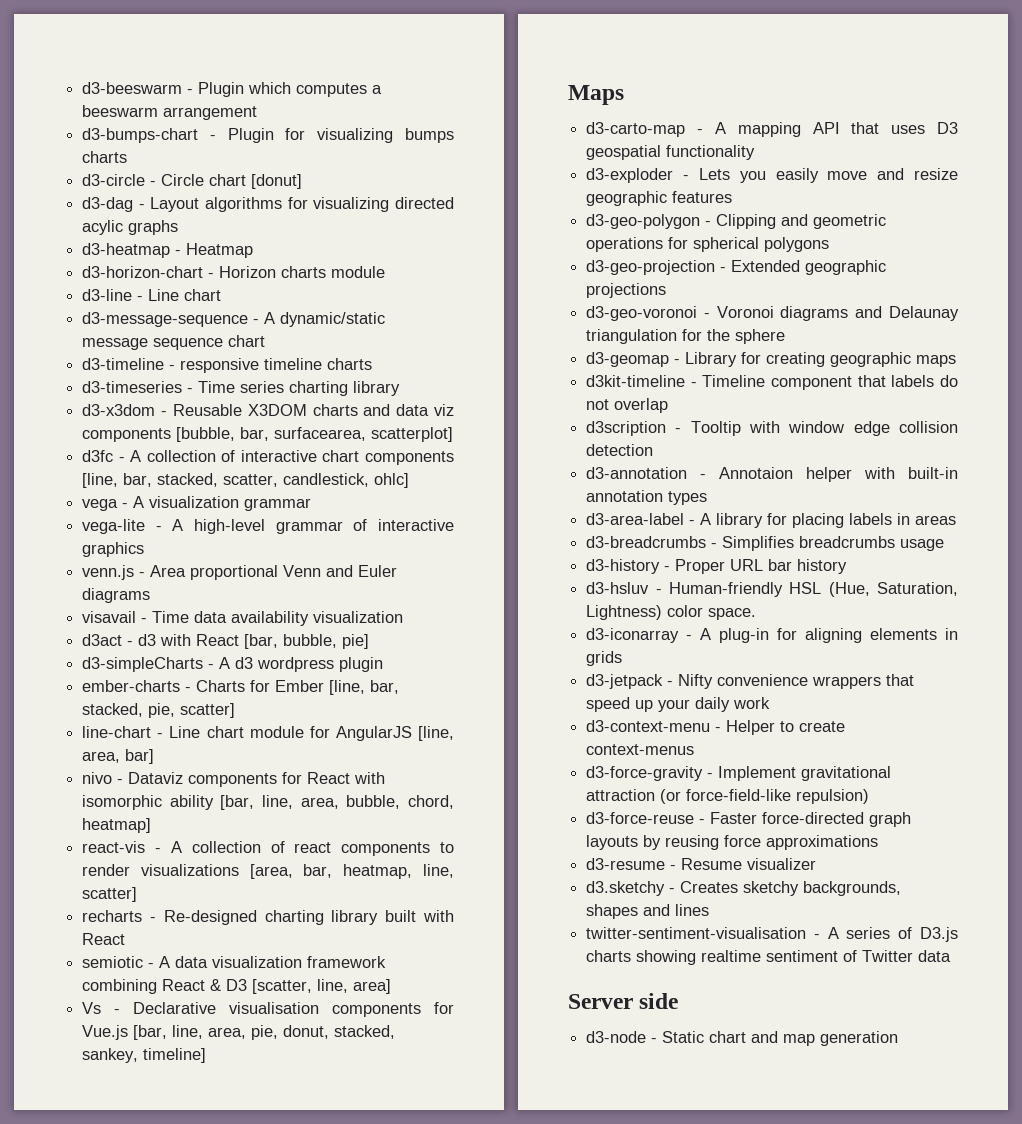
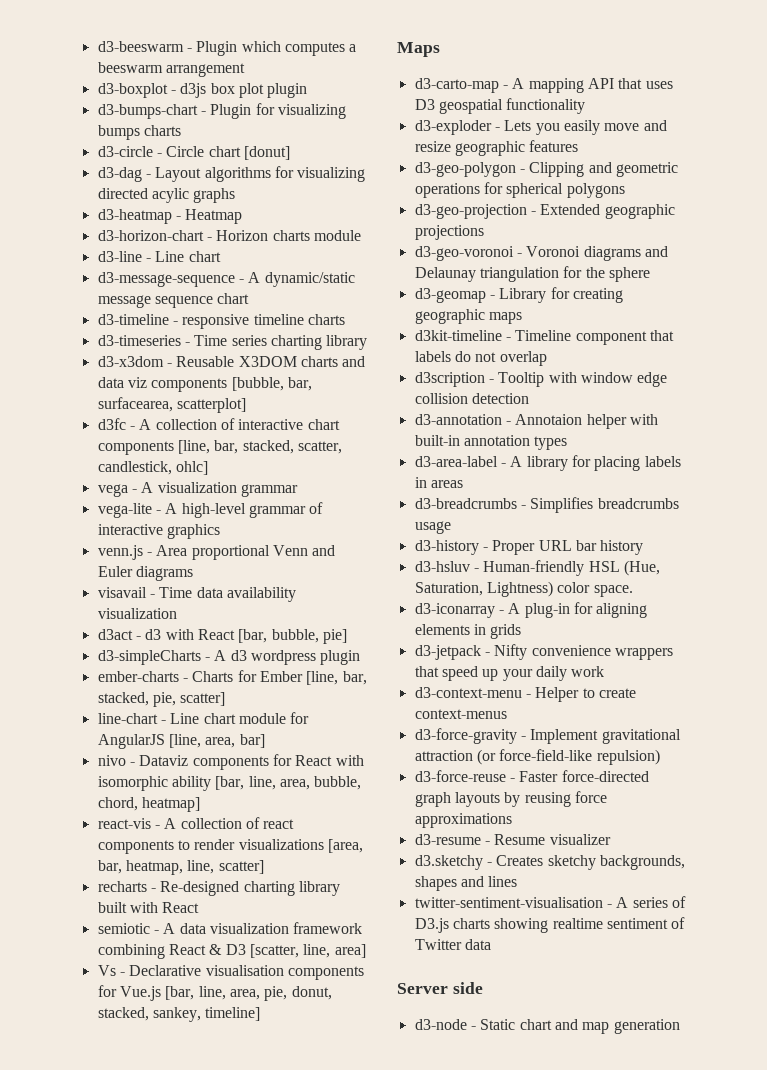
+ d3-boxplot - d3js box plot plugin

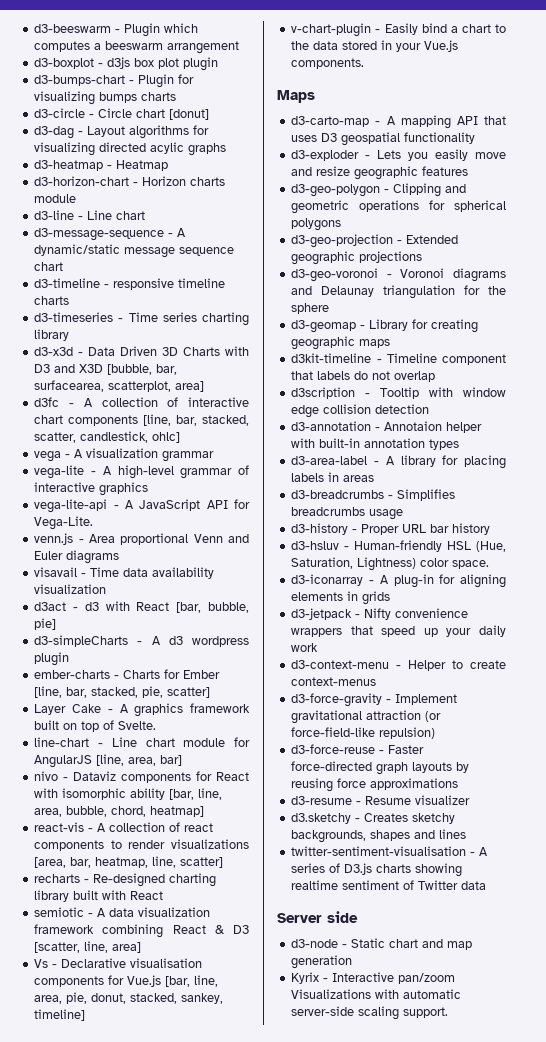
- d3-x3dom - Reusable X3DOM charts and data viz components [bubble, bar, surfacearea, scatterplot]
+ d3-x3d - Data Driven 3D Charts with D3 and X3D [bubble, bar, surfacearea, scatterplot, area]
+ vega-lite-api - A JavaScript API for Vega-Lite.
+ Layer Cake - A graphics framework built on top of Svelte.
+ v-chart-plugin - Easily bind a chart to the data stored in your Vue.js components.
+ Kyrix - Interactive pan/zoom Visualizations with automatic server-side scaling support.

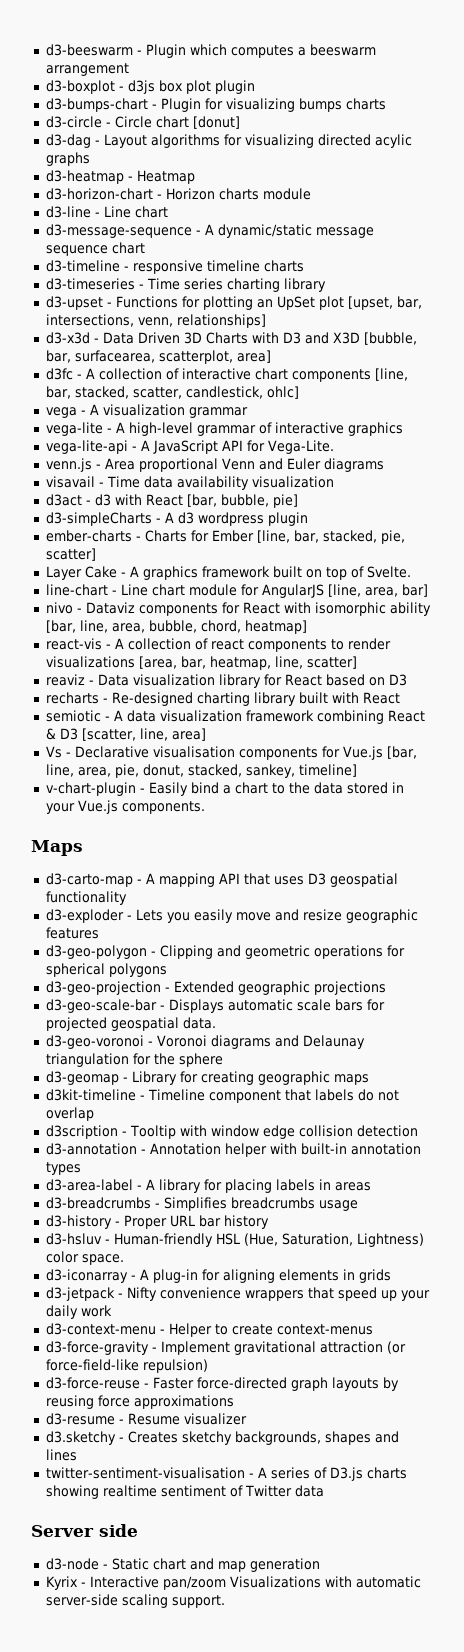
+ d3-upset - Functions for plotting an UpSet plot [upset, bar, intersections, venn, relationships]
+ reaviz - Data visualization library for React based on D3
+ d3-geo-scale-bar - Displays automatic scale bars for projected geospatial data.
- d3-annotation - Annotaion helper with built-in annotation types
+ d3-annotation - Annotation helper with built-in annotation types

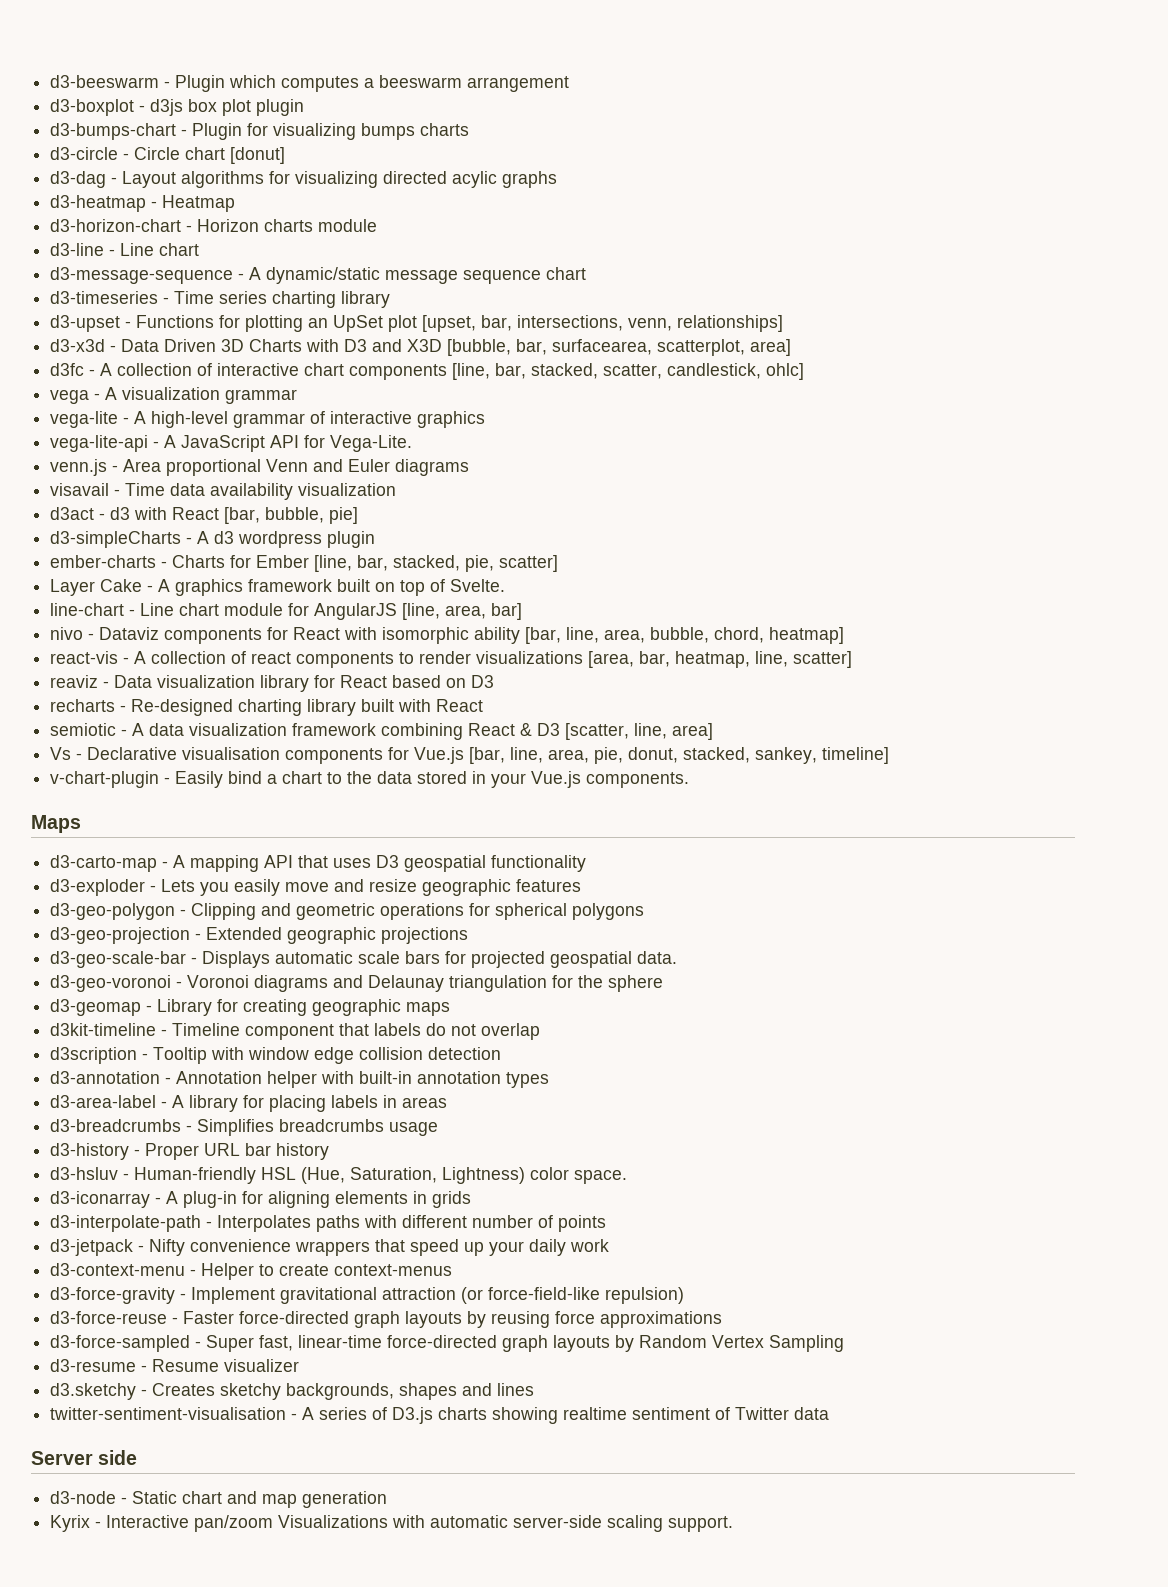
- d3-timeline - responsive timeline charts
+ d3-interpolate-path - Interpolates paths with different number of points
+ d3-force-sampled - Super fast, linear-time force-directed graph layouts by Random Vertex Sampling

